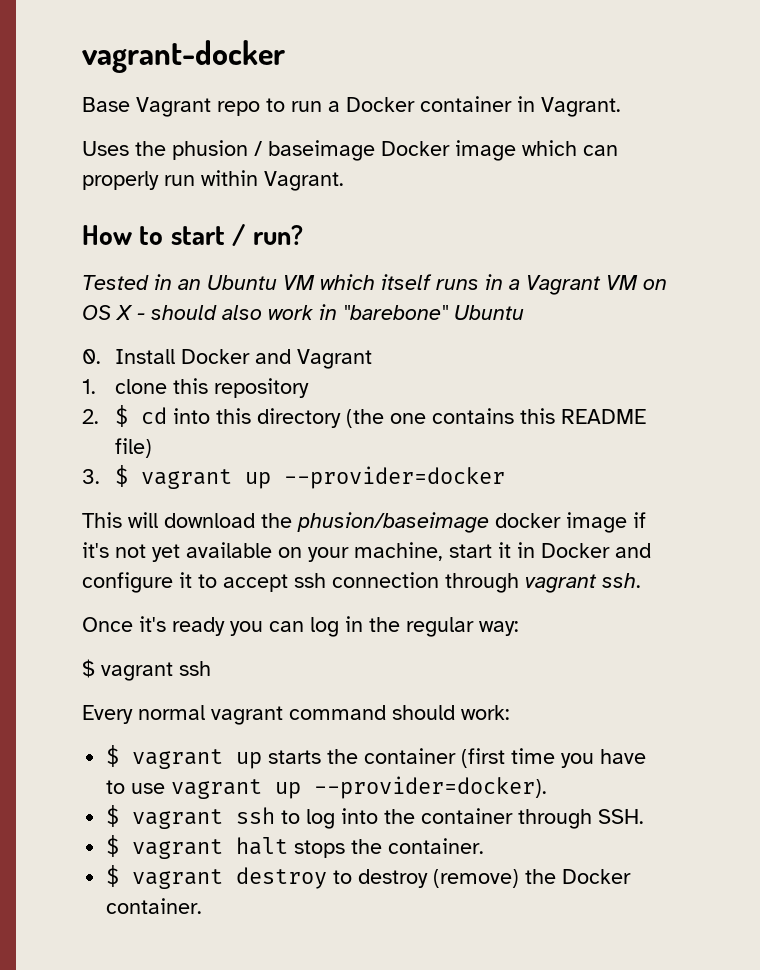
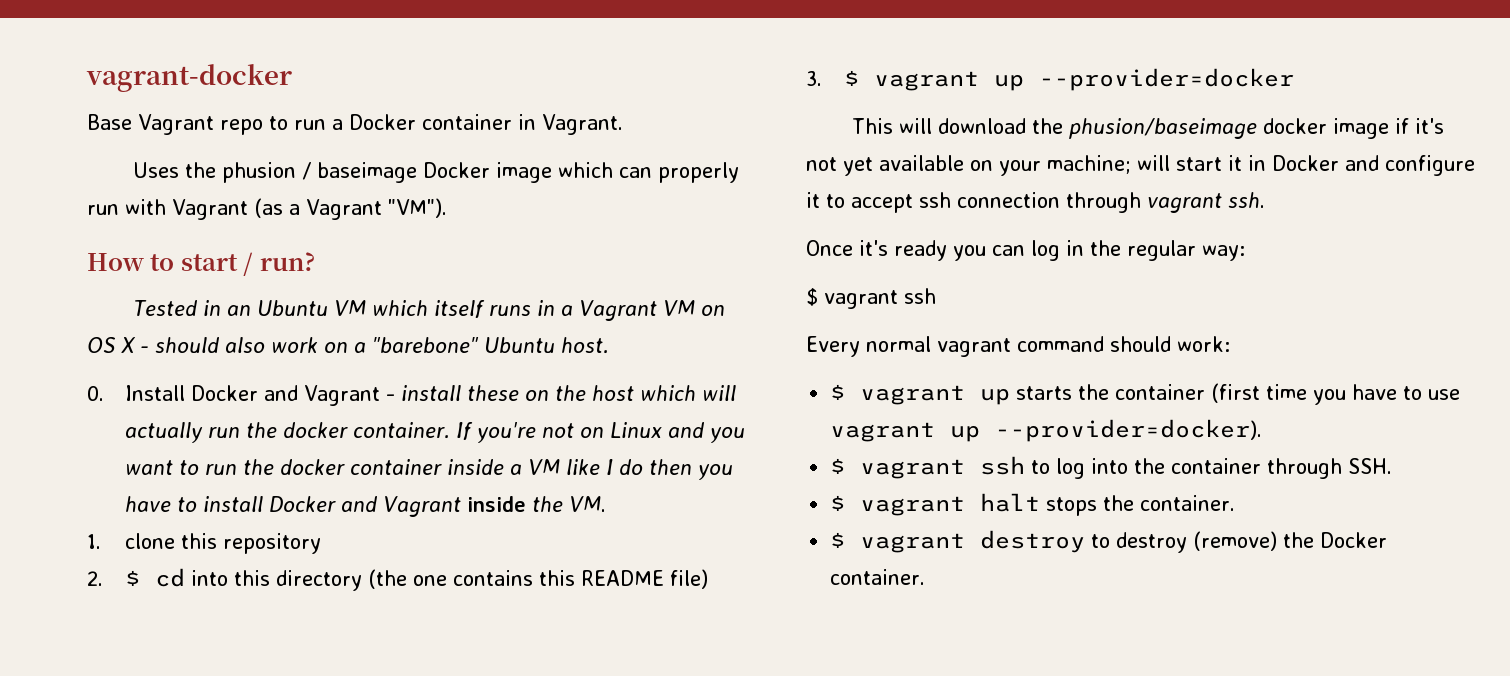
- Uses the phusion / baseimage Docker image which can properly run within Vagrant.
+ Uses the phusion / baseimage Docker image which can properly run with Vagrant (as a Vagrant "VM").
- Tested in an Ubuntu VM which itself runs in a Vagrant VM on OS X - should also work in "barebone" Ubuntu
+ Tested in an Ubuntu VM which itself runs in a Vagrant VM on OS X - should also work on a "barebone" Ubuntu host.
- 0. Install Docker and Vagrant
+ 0. Install Docker and Vagrant - install these on the host which will actually run the docker container. If you're not on Linux and you want to run the docker container inside a VM like I do then you have to install Docker and Vagrant inside the VM.
- This will download the phusion/baseimage docker image if it's not yet available on your machine, start it in Docker and configure it to accept ssh connection through vagrant ssh.
+ This will download the phusion/baseimage docker image if it's not yet available on your machine; will start it in Docker and configure it to accept ssh connection through vagrant ssh.

